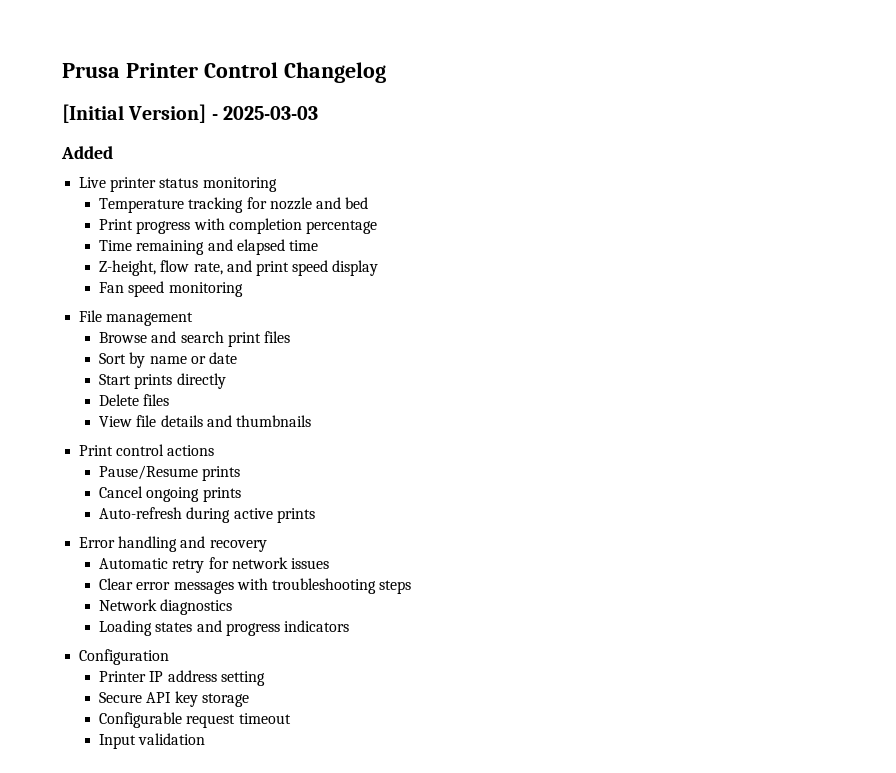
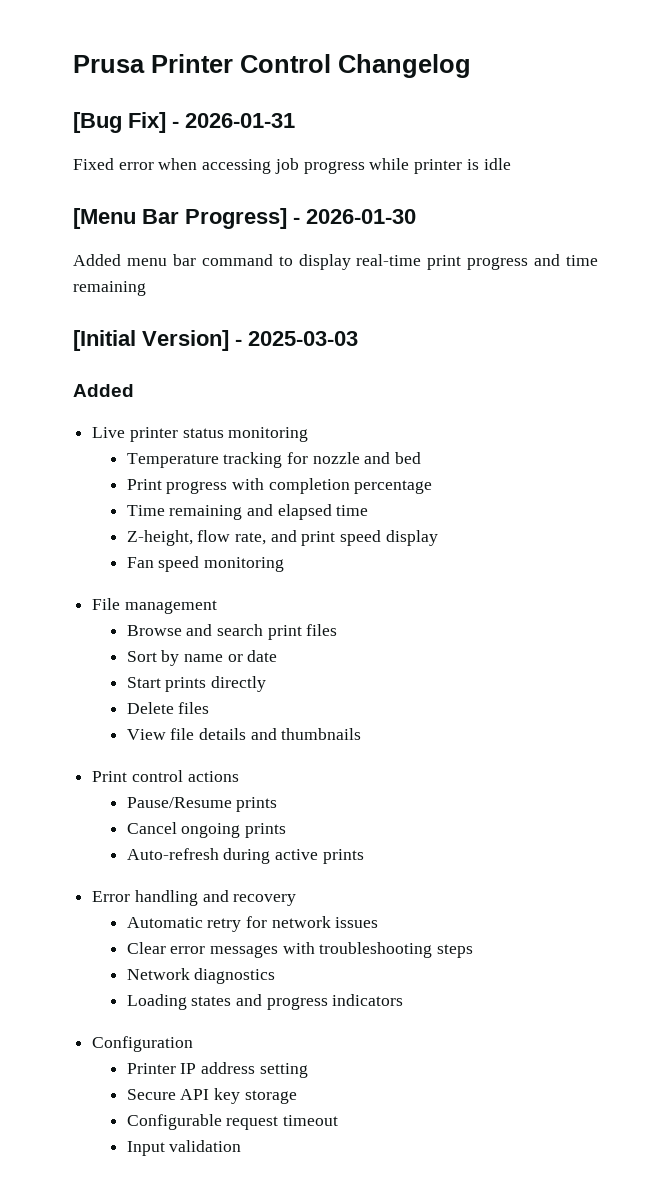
+ [Bug Fix] - 2026-01-31
+ Fixed error when accessing job progress while printer is idle
+ [Menu Bar Progress] - 2026-01-30
+ Added menu bar command to display real-time print progress and time remaining

